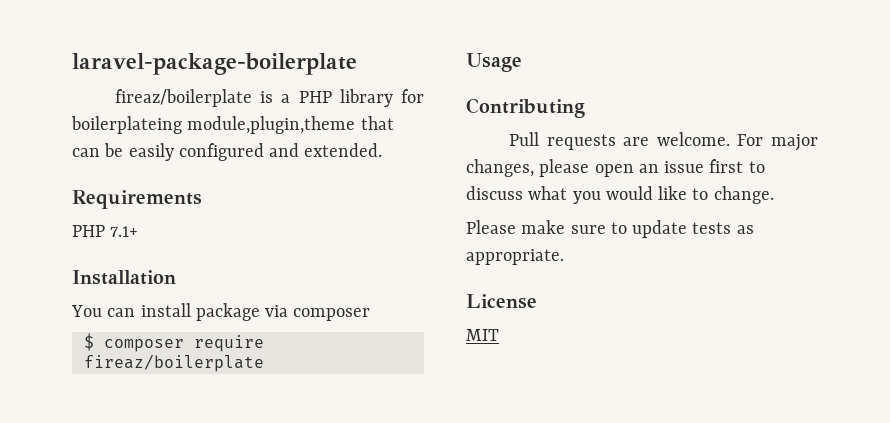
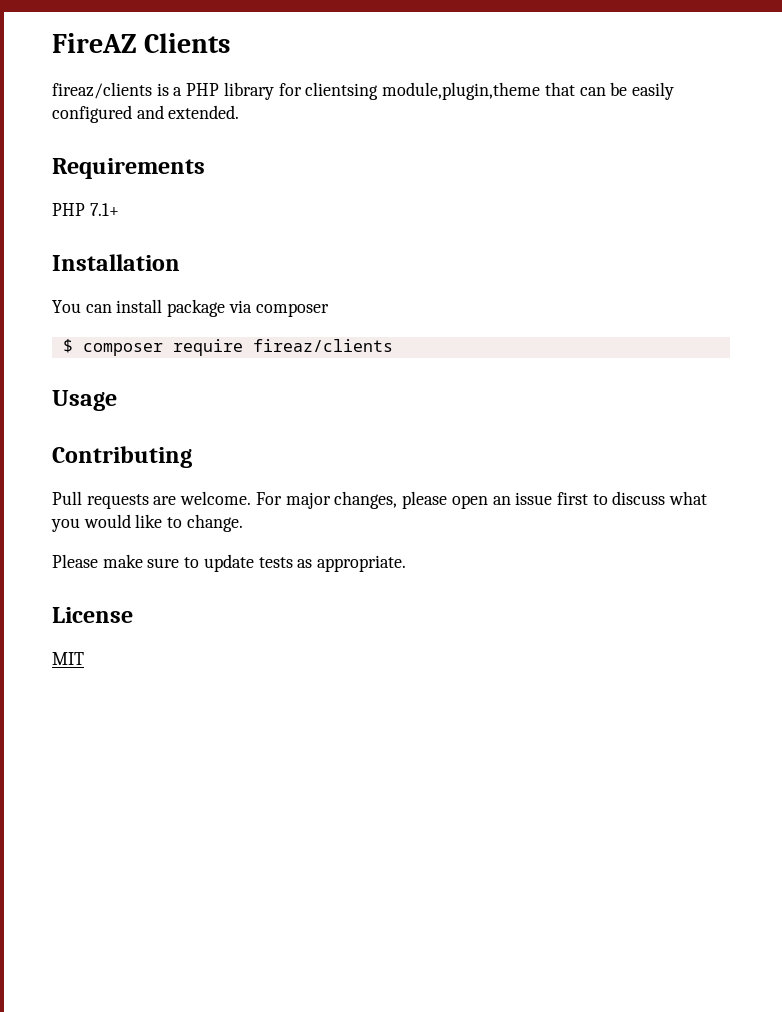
- laravel-package-boilerplate
- fireaz/boilerplate is a PHP library for boilerplateing module,plugin,theme that can be easily configured and extended.
+ FireAZ Clients
+ fireaz/clients is a PHP library for clientsing module,plugin,theme that can be easily configured and extended.
- $ composer require fireaz/boilerplate
+ $ composer require fireaz/clients

